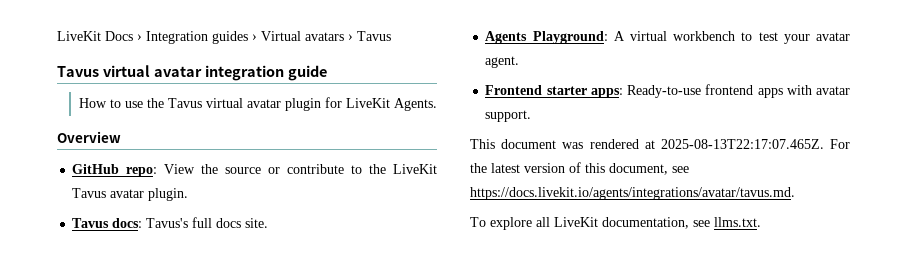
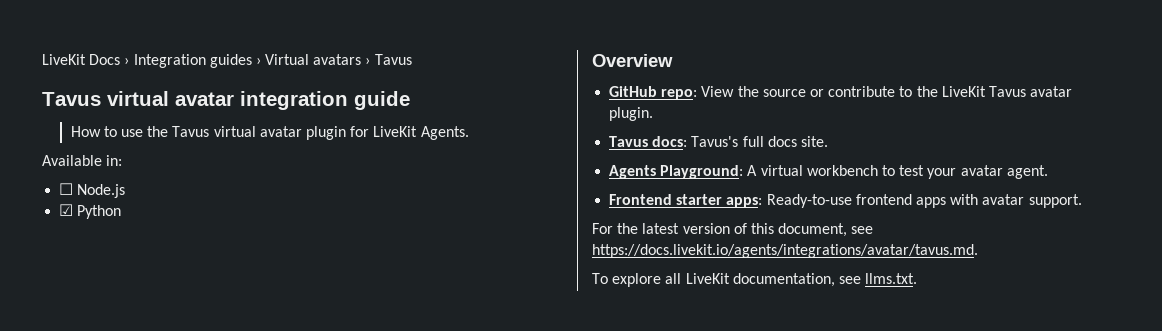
+ Available in:
+ ☐ Node.js
+ ☑ Python
- This document was rendered at 2025-08-13T22:17:07.465Z. For the latest version of this document, see https://docs.livekit.io/agents/integrations/avatar/tavus.md.
+ For the latest version of this document, see https://docs.livekit.io/agents/integrations/avatar/tavus.md.

